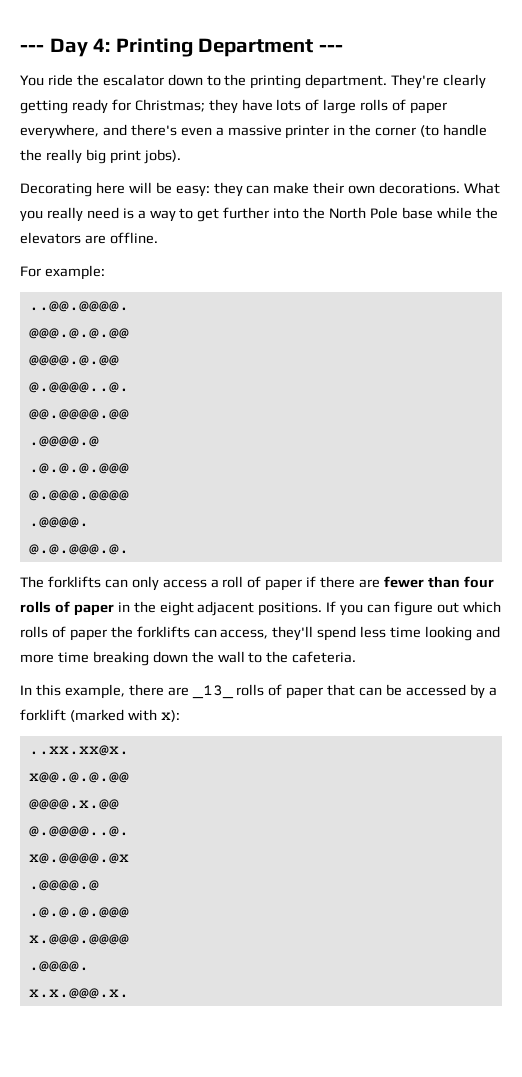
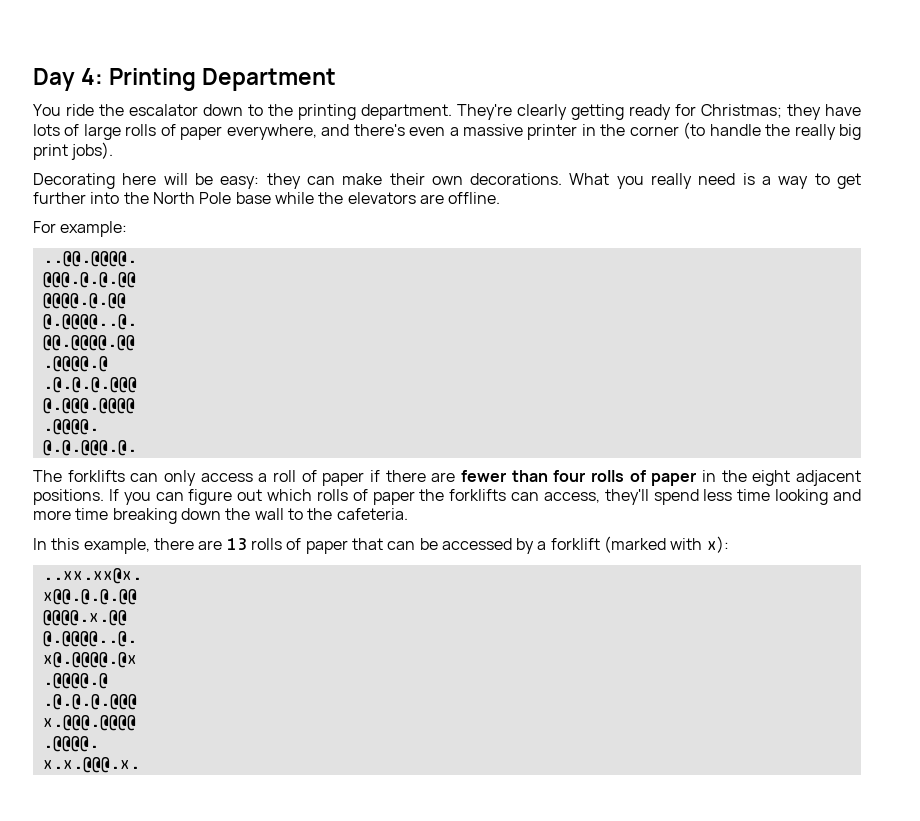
- --- Day 4: Printing Department ---
+ Day 4: Printing Department
- In this example, there are _13_ rolls of paper that can be accessed by a forklift (marked with x):
+ In this example, there are 13 rolls of paper that can be accessed by a forklift (marked with x):

